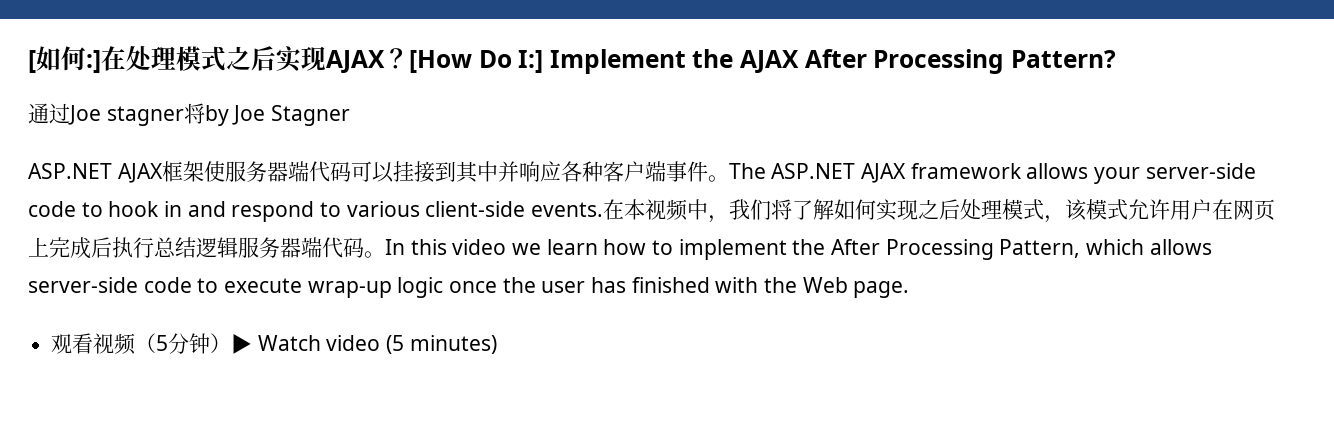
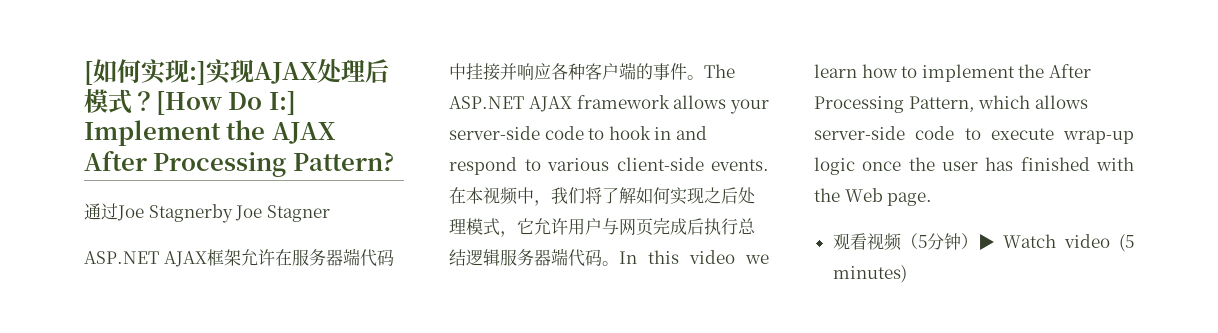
- [如何:]在处理模式之后实现AJAX？
+ [如何实现:]实现AJAX处理后模式？
- 通过Joe stagner将by Joe Stagner
+ 通过Joe Stagnerby Joe Stagner
- ASP.NET AJAX框架使服务器端代码可以挂接到其中并响应各种客户端事件。
+ ASP.NET AJAX框架允许在服务器端代码中挂接并响应各种客户端的事件。
- 在本视频中，我们将了解如何实现之后处理模式，该模式允许用户在网页上完成后执行总结逻辑服务器端代码。
+ 在本视频中，我们将了解如何实现之后处理模式，它允许用户与网页完成后执行总结逻辑服务器端代码。

